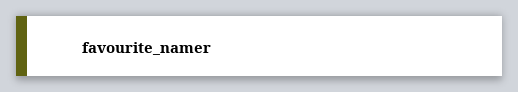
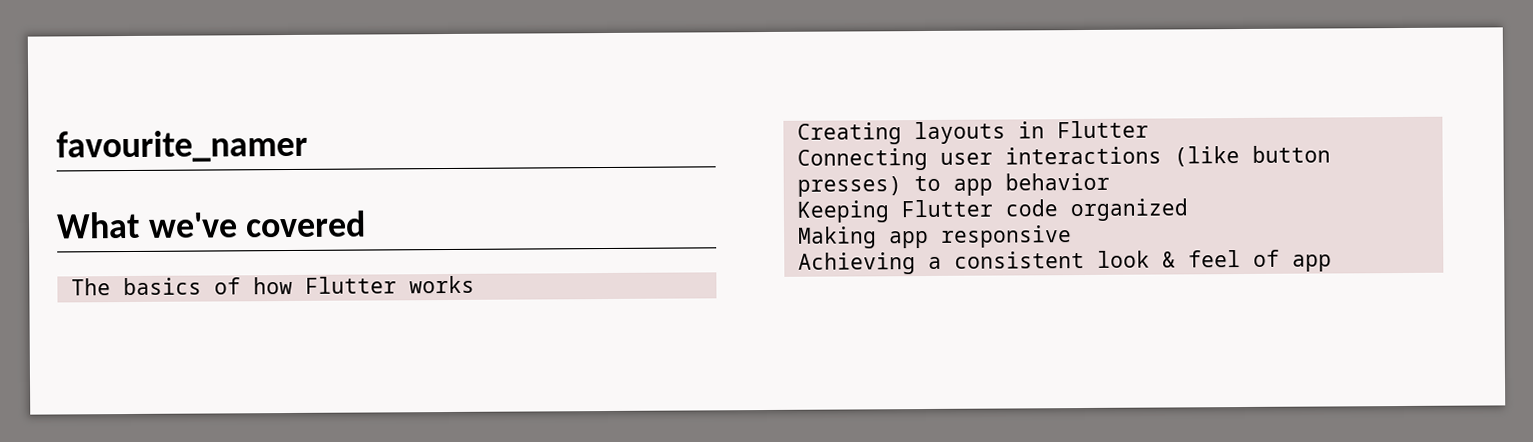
+ What we've covered
+ The basics of how Flutter works
+ Creating layouts in Flutter
+ Connecting user interactions (like button presses) to app behavior
+ Keeping Flutter code organized
+ Making app responsive
+ Achieving a consistent look & feel of app

